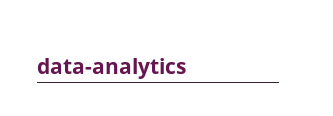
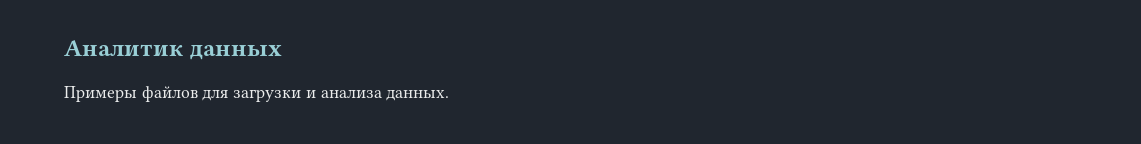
- data-analytics
+ Аналитик данных
+ Примеры файлов для загрузки и анализа данных.

